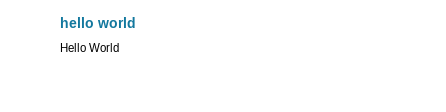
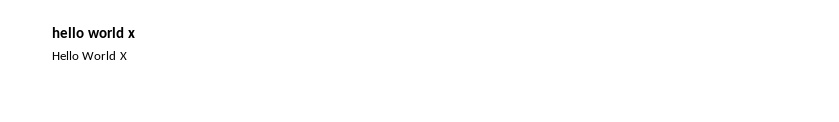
- hello world
+ hello world x
- Hello World
+ Hello World X

